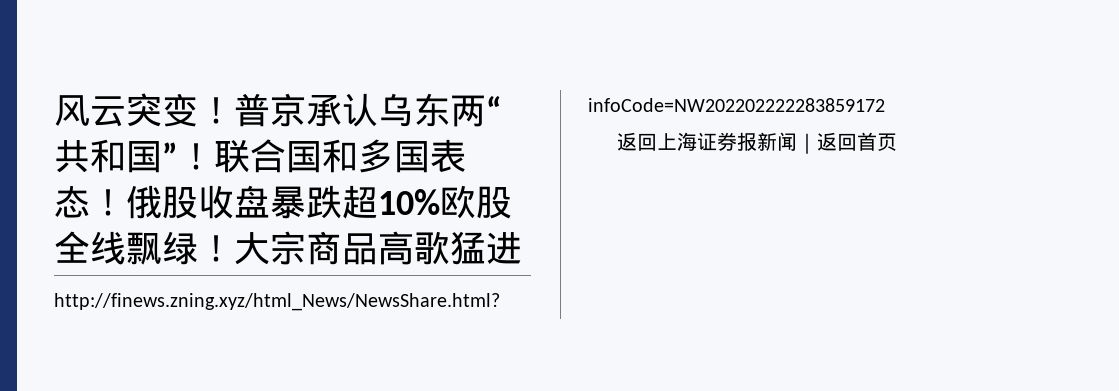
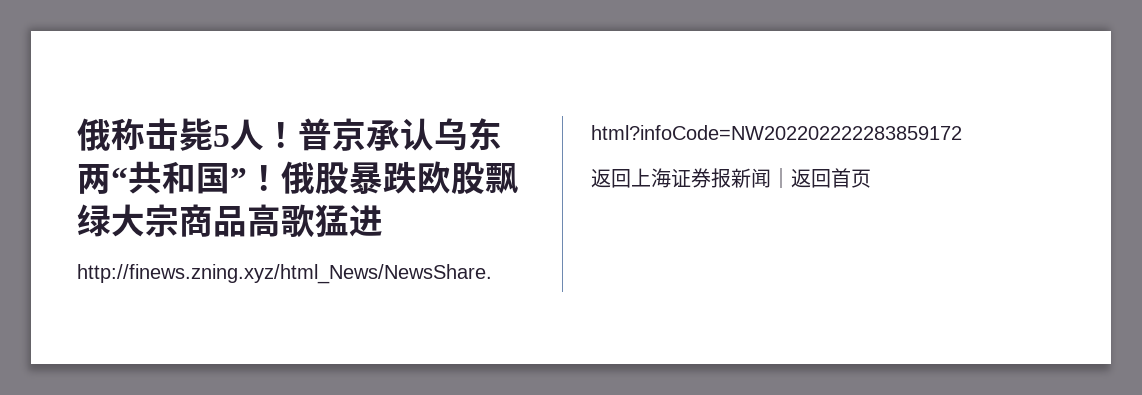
- 风云突变！
+ 俄称击毙5人！
- 联合国和多国表态！俄股收盘暴跌超10%欧股全线飘绿！大宗商品高歌猛进
+ 俄股暴跌欧股飘绿大宗商品高歌猛进

